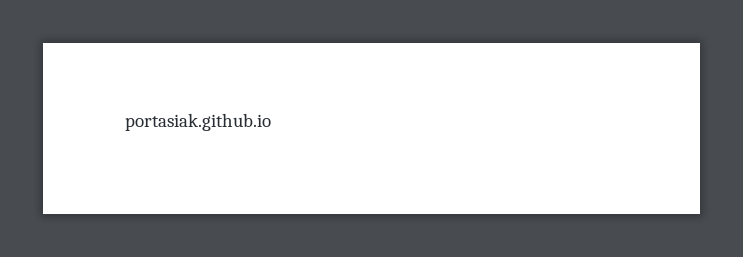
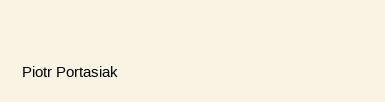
- portasiak.github.io
+ Piotr Portasiak

